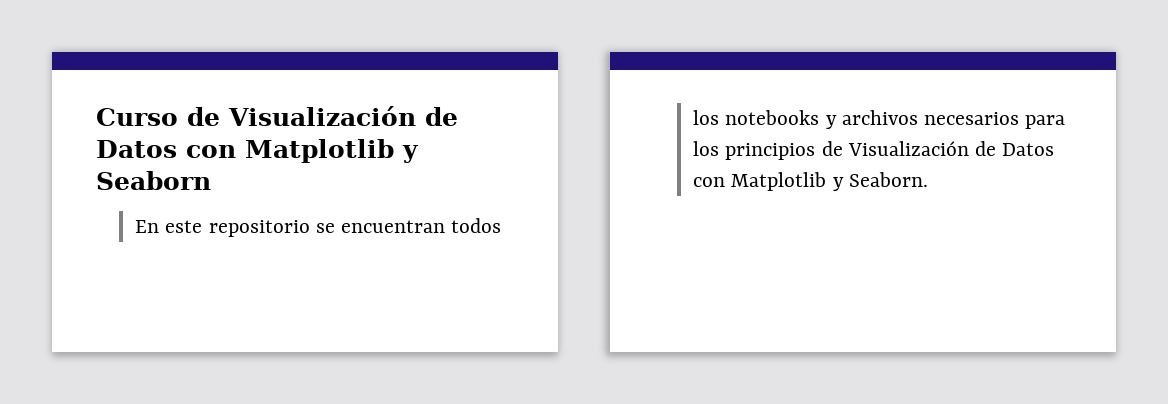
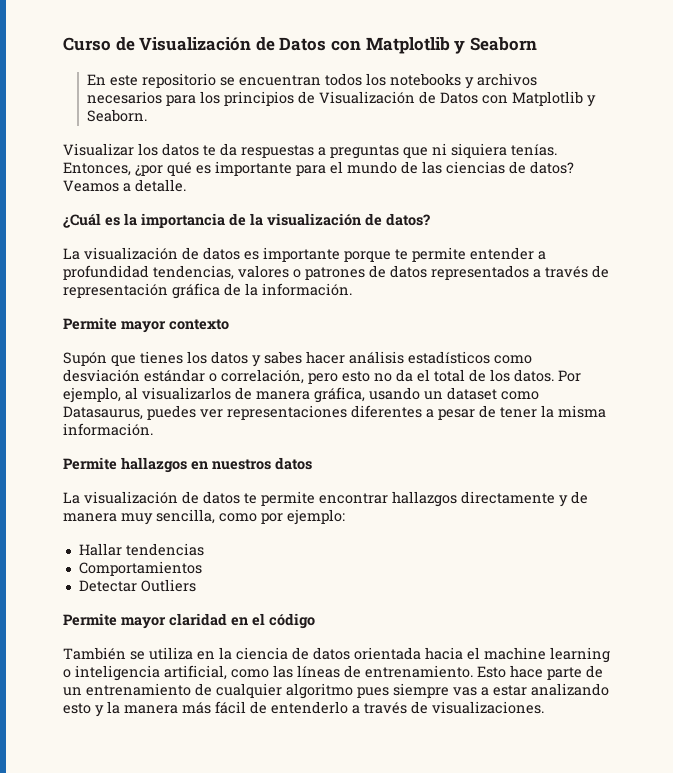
+ Visualizar los datos te da respuestas a preguntas que ni siquiera tenías. Entonces, ¿por qué es importante para el mundo de las ciencias de datos? Veamos a detalle.
+ ¿Cuál es la importancia de la visualización de datos?
+ La visualización de datos es importante porque te permite entender a profundidad tendencias, valores o patrones de datos representados a través de representación gráfica de la información.
+ Permite mayor contexto
+ Supón que tienes los datos y sabes hacer análisis estadísticos como desviación estándar o correlación, pero esto no da el total de los datos. Por ejemplo, al visualizarlos de manera gráfica, usando un dataset como Datasaurus, puedes ver representaciones diferentes a pesar de tener la misma información.
+ Permite hallazgos en nuestros datos
+ La visualización de datos te permite encontrar hallazgos directamente y de manera muy sencilla, como por ejemplo:
+ Hallar tendencias
+ Comportamientos
+ Detectar Outliers
+ Permite mayor claridad en el código
+ También se utiliza en la ciencia de datos orientada hacia el machine learning o inteligencia artificial, como las líneas de entrenamiento. Esto hace parte de un entrenamiento de cualquier algoritmo pues siempre vas a estar analizando esto y la manera más fácil de entenderlo a través de visualizaciones.

